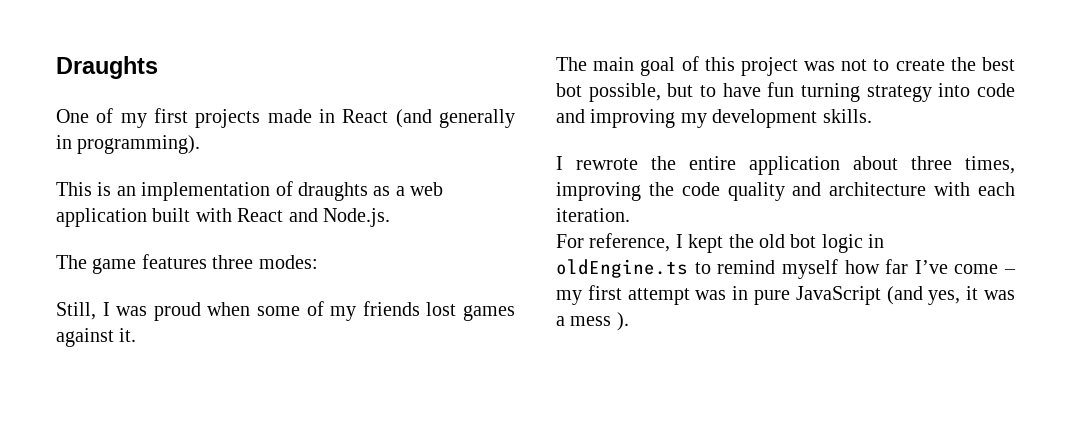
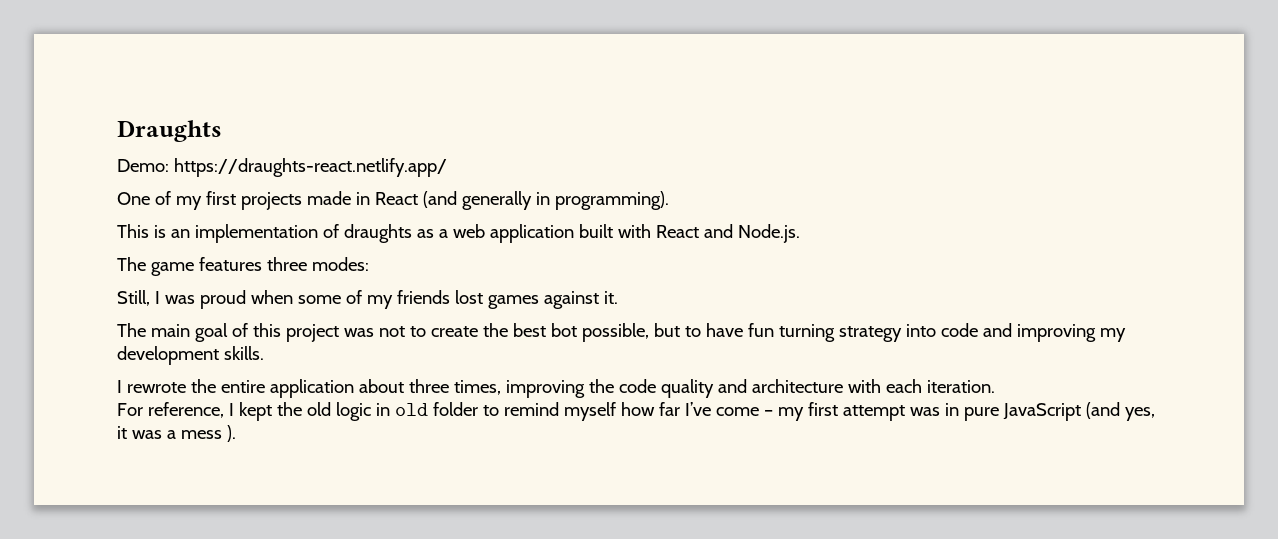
+ Demo: https://draughts-react.netlify.app/
- For reference, I kept the old bot logic in oldEngine.ts to remind myself how far I’ve come – my first attempt was in pure JavaScript (and yes, it was a mess ).
+ For reference, I kept the old logic in old folder to remind myself how far I’ve come – my first attempt was in pure JavaScript (and yes, it was a mess ).

